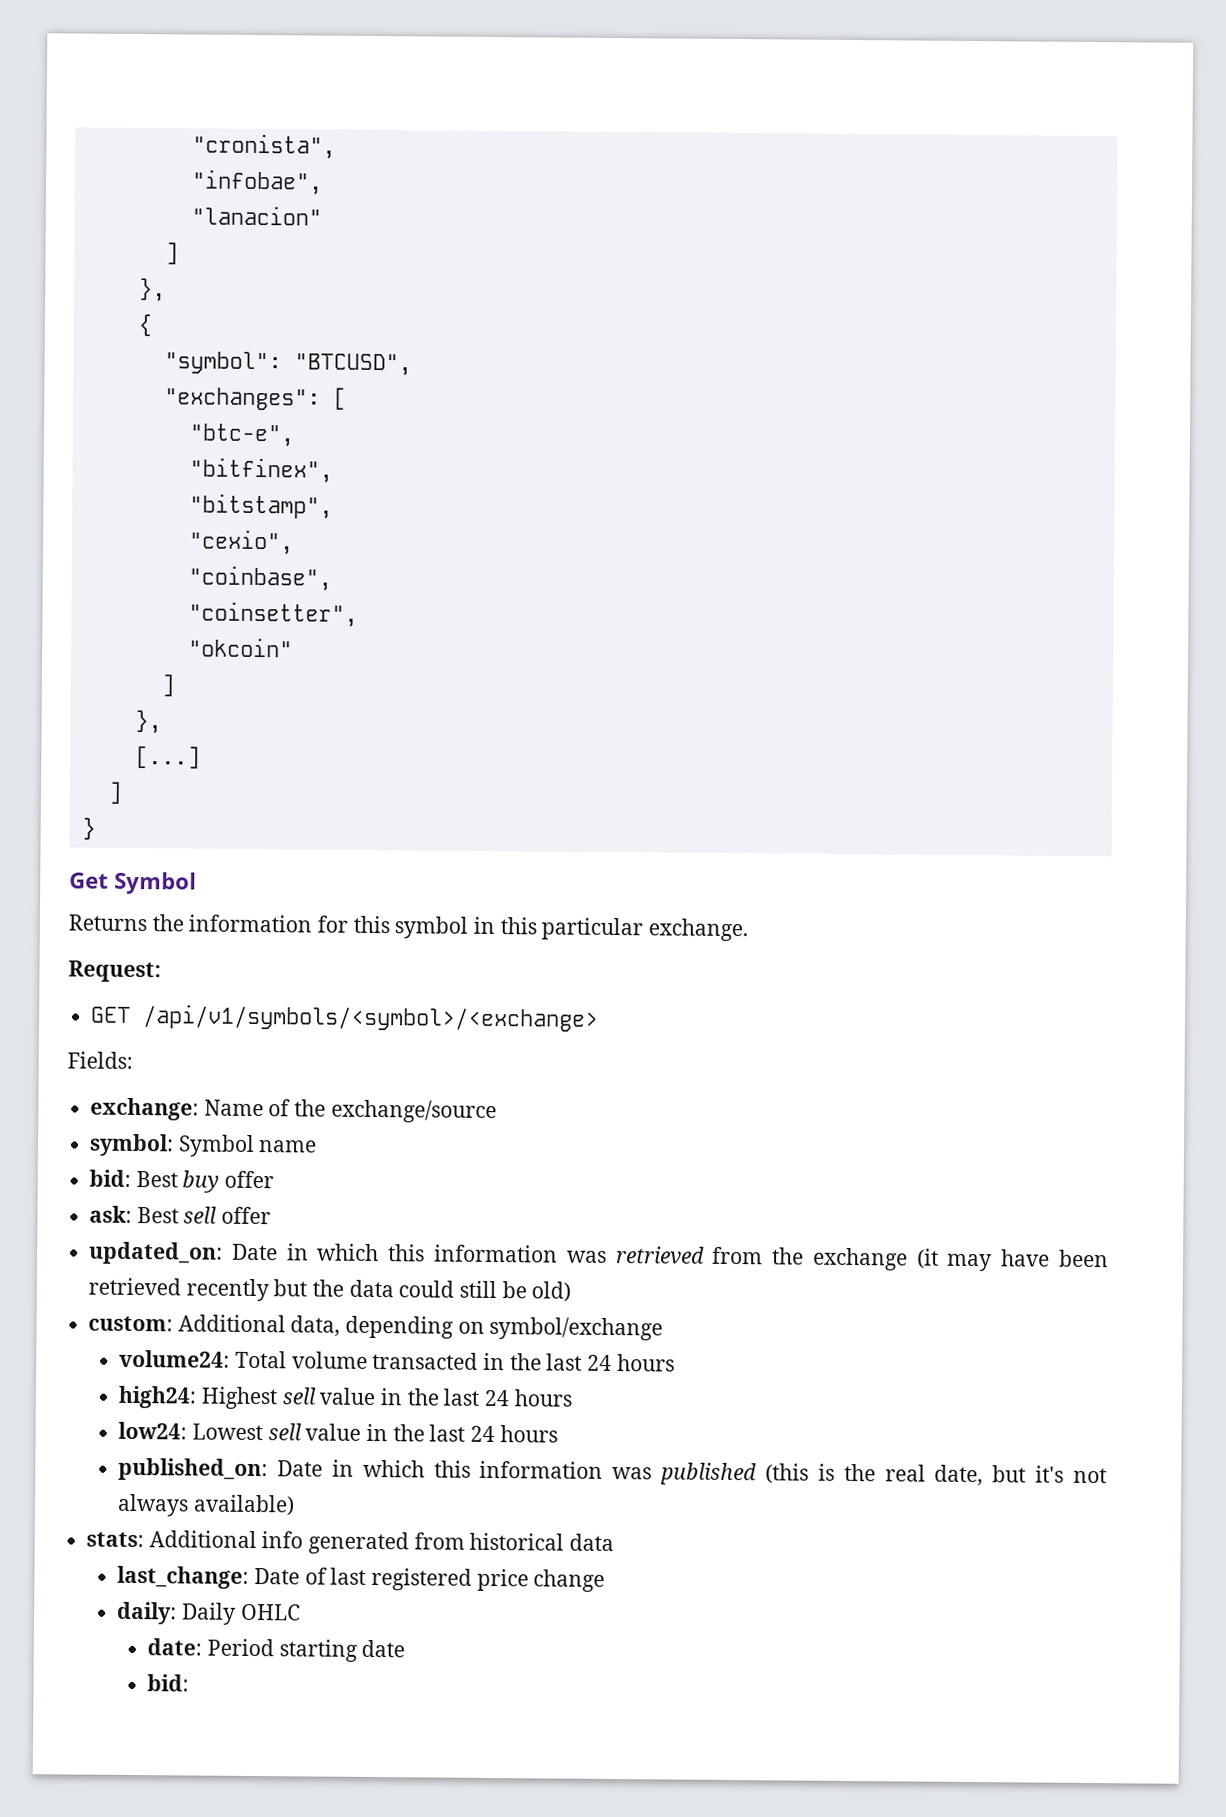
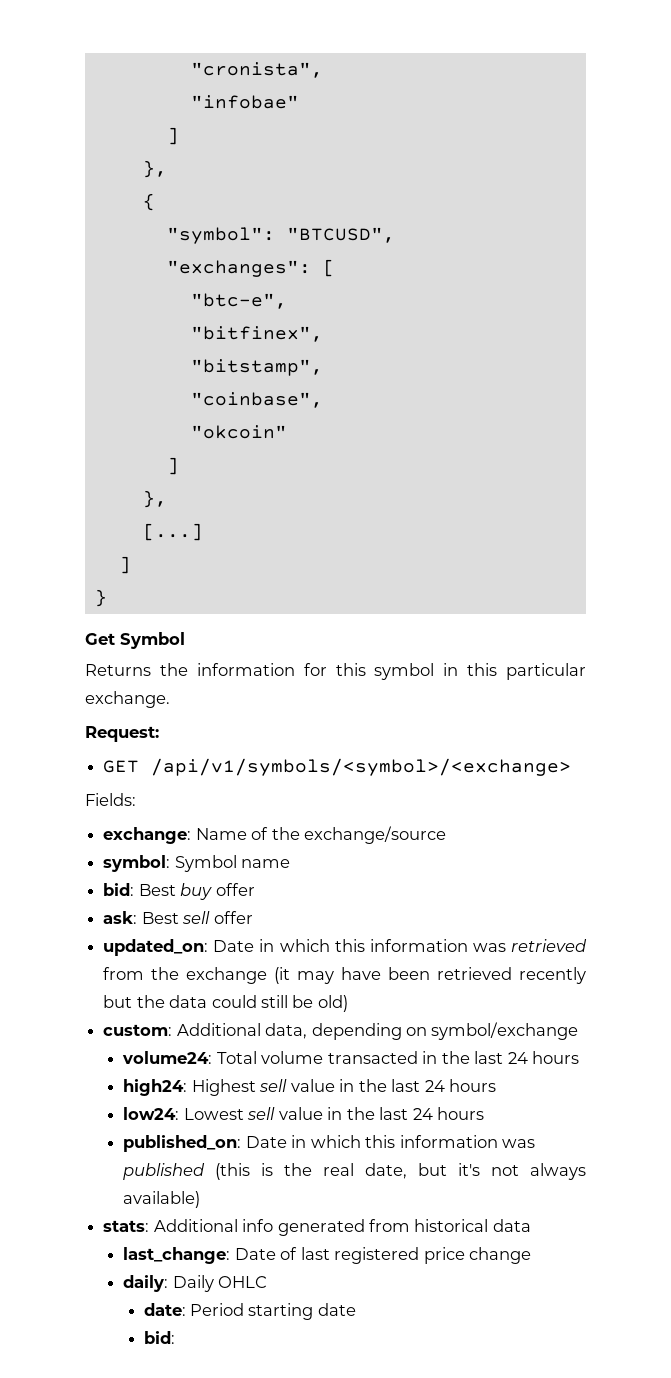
- "infobae",
- "lanacion"
+ "infobae"
- "cexio",
- "coinsetter",

